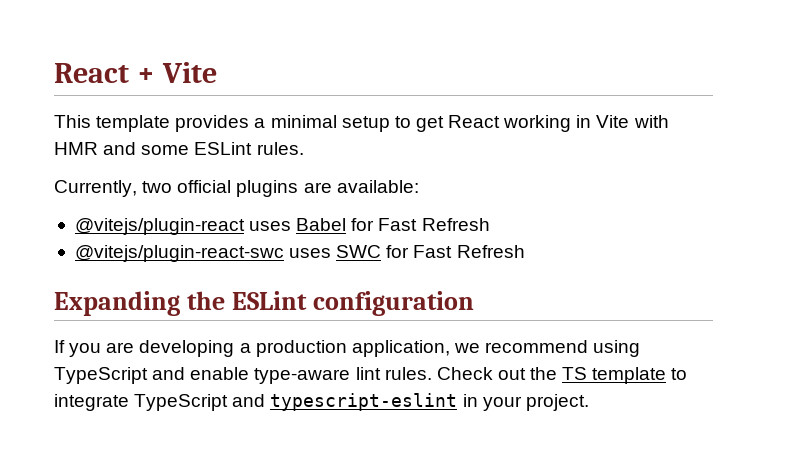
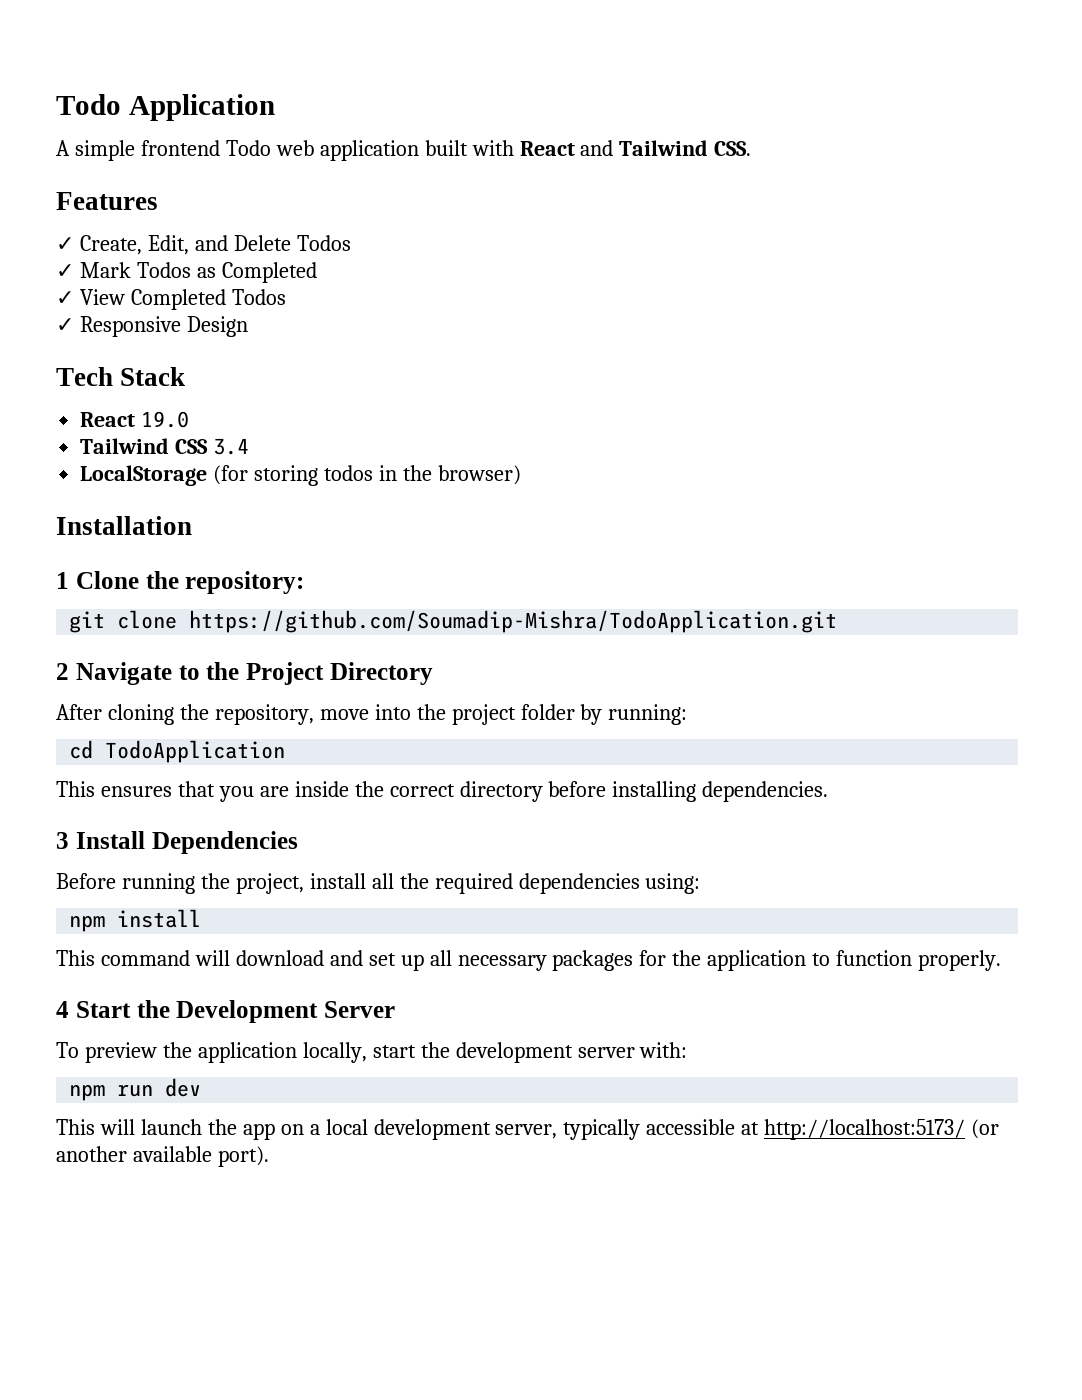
- React + Vite
- This template provides a minimal setup to get React working in Vite with HMR and some ESLint rules.
- Currently, two official plugins are available:
- @vitejs/plugin-react uses Babel for Fast Refresh
- @vitejs/plugin-react-swc uses SWC for Fast Refresh
- Expanding the ESLint configuration
- If you are developing a production application, we recommend using TypeScript and enable type-aware lint rules. Check out the TS template to integrate TypeScript and typescript-eslint in your project.
+ Todo Application
+ A simple frontend Todo web application built with React and Tailwind CSS.
+ Features
+ ✓ Create, Edit, and Delete Todos
+ ✓ Mark Todos as Completed
+ ✓ View Completed Todos
+ ✓ Responsive Design
+ Tech Stack
+ React 19.0
+ Tailwind CSS 3.4
+ LocalStorage (for storing todos in the browser)
+ Installation
+ 1 Clone the repository:
+ git clone https://github.com/Soumadip-Mishra/TodoApplication.git
+ 2 Navigate to the Project Directory
+ After cloning the repository, move into the project folder by running:
+ cd TodoApplication
+ This ensures that you are inside the correct directory before installing dependencies.
+ 3 Install Dependencies
+ Before running the project, install all the required dependencies using:
+ npm install
+ This command will download and set up all necessary packages for the application to function properly.
+ 4 Start the Development Server
+ To preview the application locally, start the development server with:
+ npm run dev
+ This will launch the app on a local development server, typically accessible at http://localhost:5173/ (or another available port).

